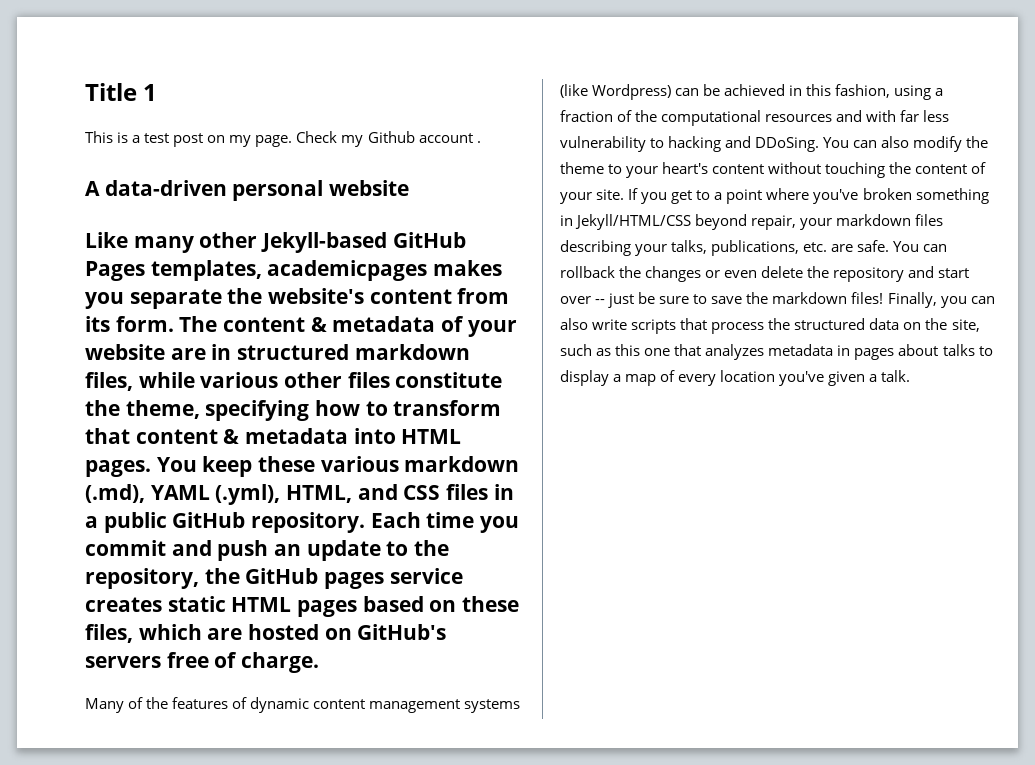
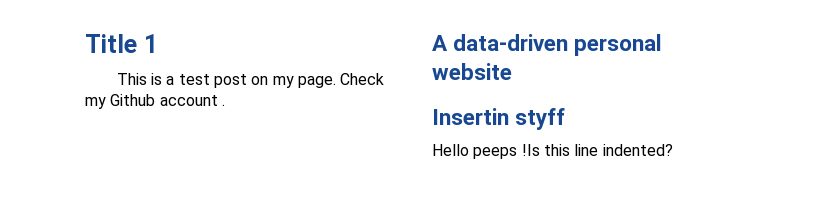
- Like many other Jekyll-based GitHub Pages templates, academicpages makes you separate the website's content from its form. The content & metadata of your website are in structured markdown files, while various other files constitute the theme, specifying how to transform that content & metadata into HTML pages. You keep these various markdown (.md), YAML (.yml), HTML, and CSS files in a public GitHub repository. Each time you commit and push an update to the repository, the GitHub pages service creates static HTML pages based on these files, which are hosted on GitHub's servers free of charge.
- Many of the features of dynamic content management systems (like Wordpress) can be achieved in this fashion, using a fraction of the computational resources and with far less vulnerability to hacking and DDoSing. You can also modify the theme to your heart's content without touching the content of your site. If you get to a point where you've broken something in Jekyll/HTML/CSS beyond repair, your markdown files describing your talks, publications, etc. are safe. You can rollback the changes or even delete the repository and start over -- just be sure to save the markdown files! Finally, you can also write scripts that process the structured data on the site, such as this one that analyzes metadata in pages about talks to display a map of every location you've given a talk.
+ Insertin styff
+ Hello peeps !Is this line indented?

